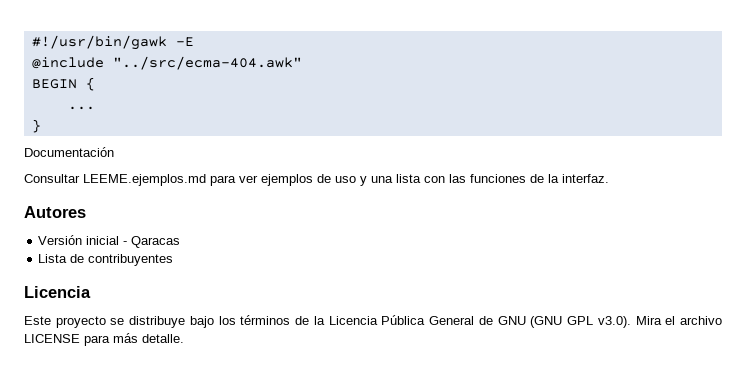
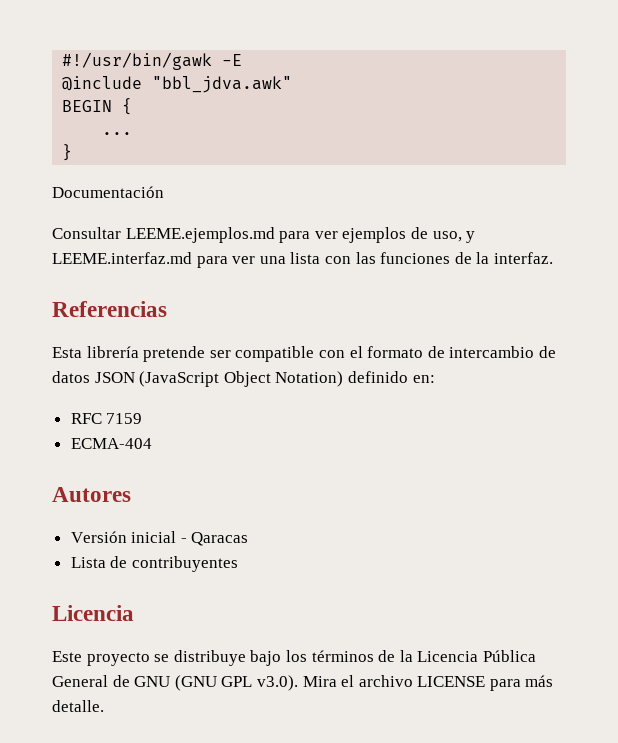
- @include "../src/ecma-404.awk"
+ @include "bbl_jdva.awk"
- Consultar LEEME.ejemplos.md para ver ejemplos de uso y una lista con las funciones de la interfaz.
+ Consultar LEEME.ejemplos.md para ver ejemplos de uso, y LEEME.interfaz.md para ver una lista con las funciones de la interfaz.
+ Referencias
+ Esta librería pretende ser compatible con el formato de intercambio de datos JSON (JavaScript Object Notation) definido en:
+ RFC 7159
+ ECMA-404

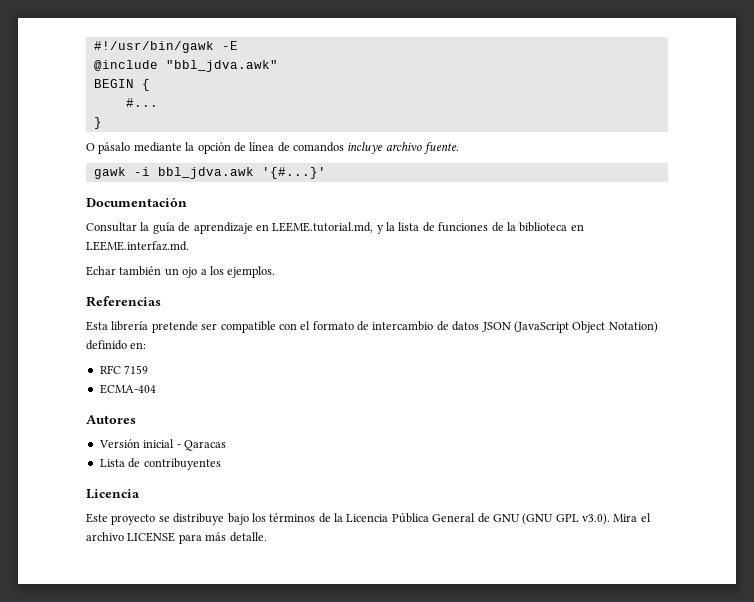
- ...
+ #...
+ O pásalo mediante la opción de línea de comandos incluye archivo fuente.
+ gawk -i bbl_jdva.awk '{#...}'
  Documentación
- Consultar LEEME.ejemplos.md para ver ejemplos de uso, y LEEME.interfaz.md para ver una lista con las funciones de la interfaz.
+ Consultar la guía de aprendizaje en LEEME.tutorial.md, y la lista de funciones de la biblioteca en LEEME.interfaz.md.
+ Echar también un ojo a los ejemplos.

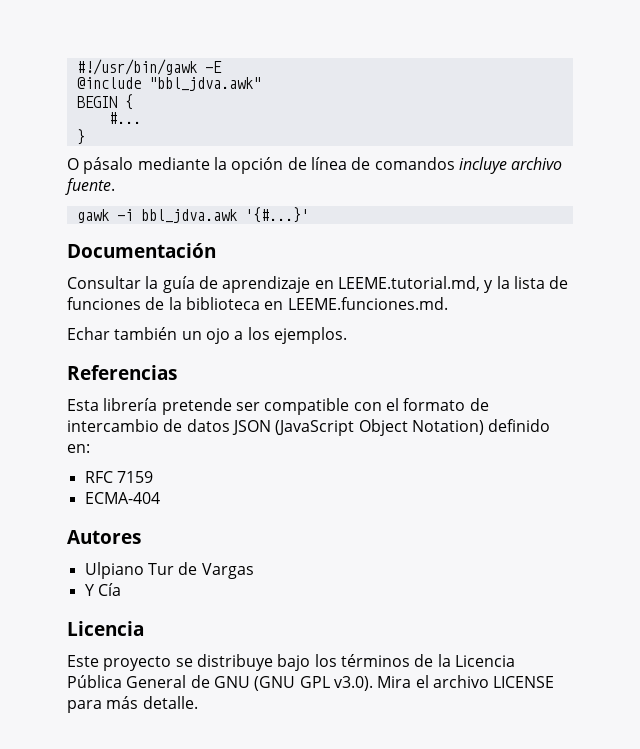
- Consultar la guía de aprendizaje en LEEME.tutorial.md, y la lista de funciones de la biblioteca en LEEME.interfaz.md.
+ Consultar la guía de aprendizaje en LEEME.tutorial.md, y la lista de funciones de la biblioteca en LEEME.funciones.md.
- Versión inicial - Qaracas
- Lista de contribuyentes
+ Ulpiano Tur de Vargas
+ Y Cía

